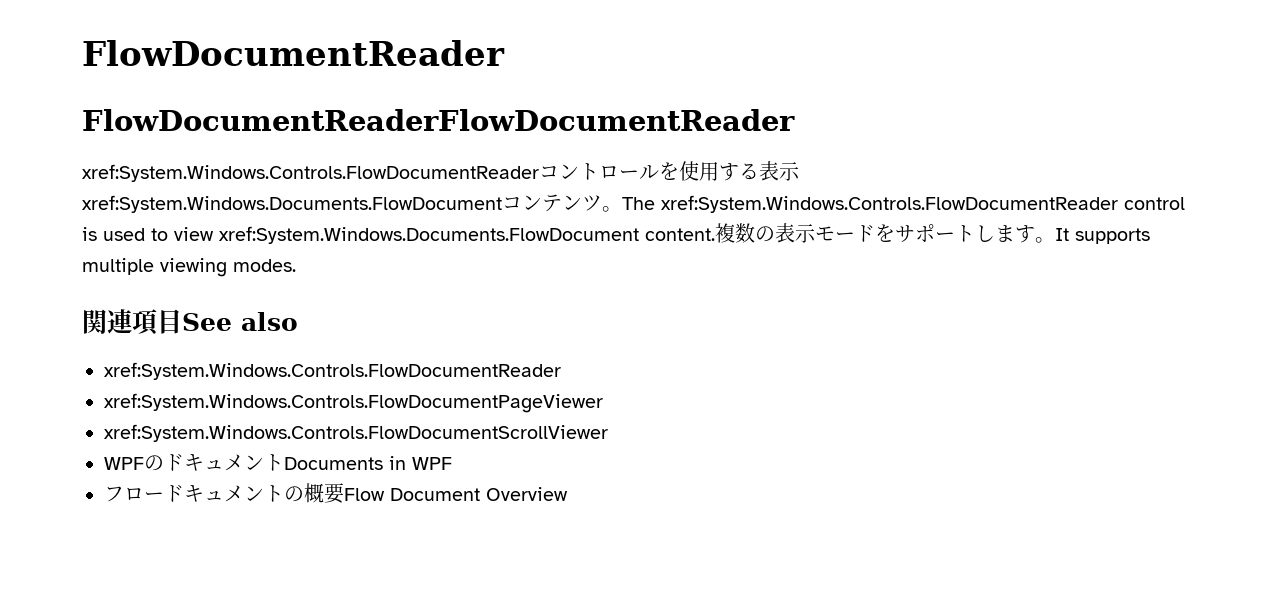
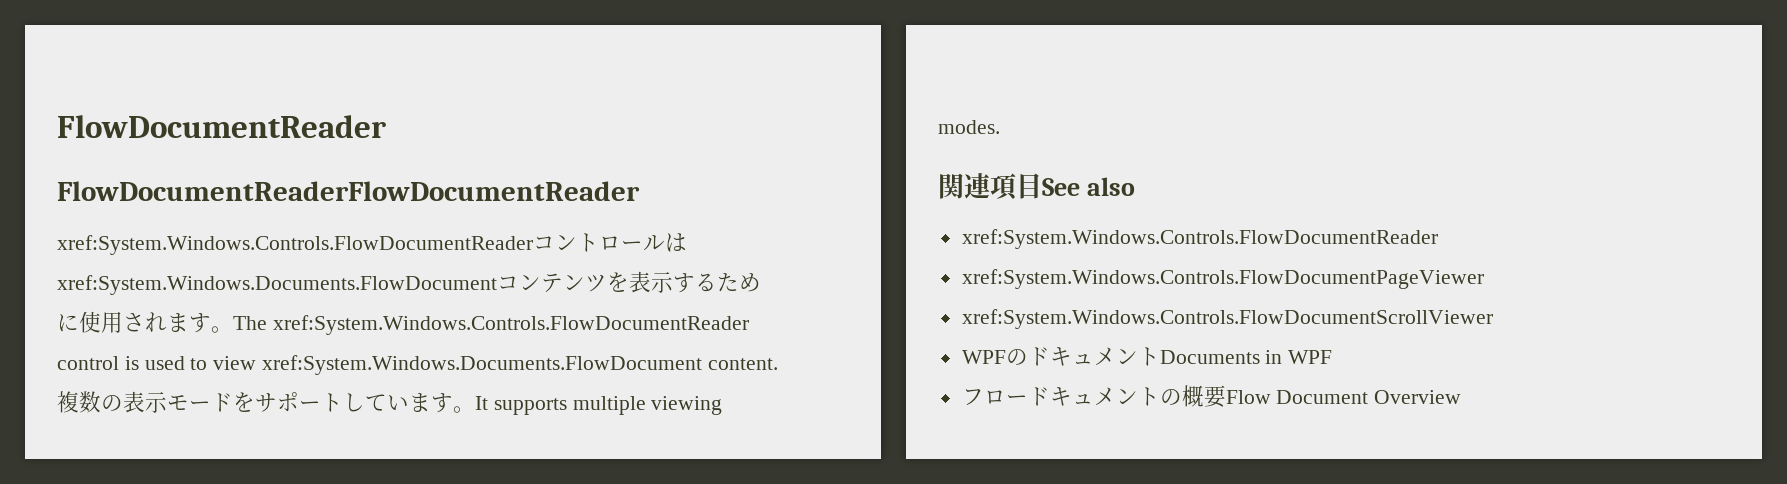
- xref:System.Windows.Controls.FlowDocumentReaderコントロールを使用する表示xref:System.Windows.Documents.FlowDocumentコンテンツ。
+ xref:System.Windows.Controls.FlowDocumentReaderコントロールはxref:System.Windows.Documents.FlowDocumentコンテンツを表示するために使用されます。
- 複数の表示モードをサポートします。
+ 複数の表示モードをサポートしています。

